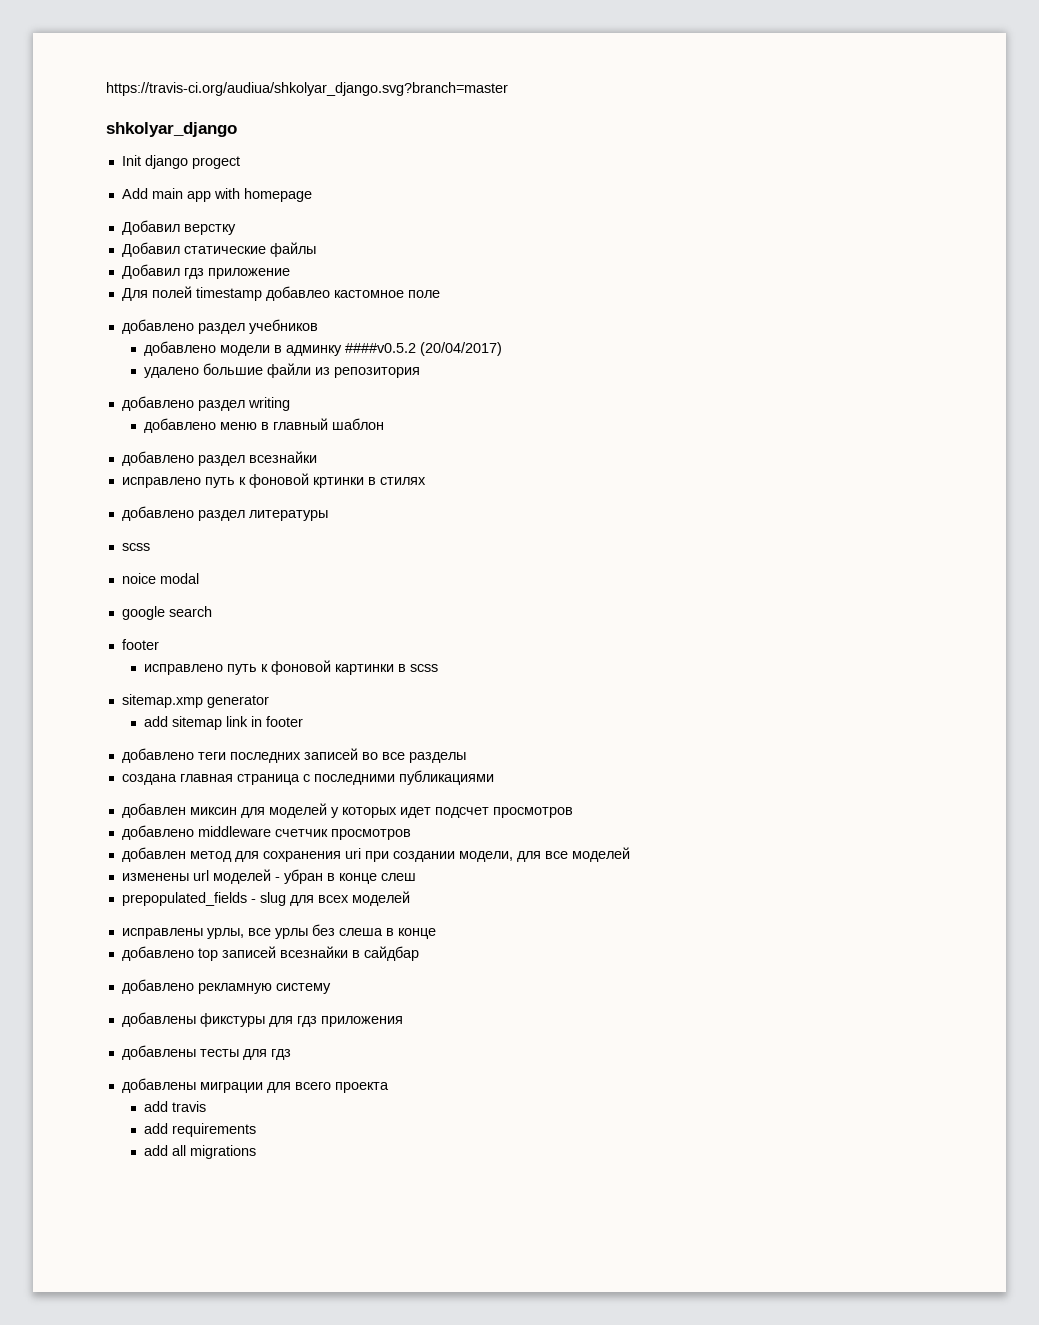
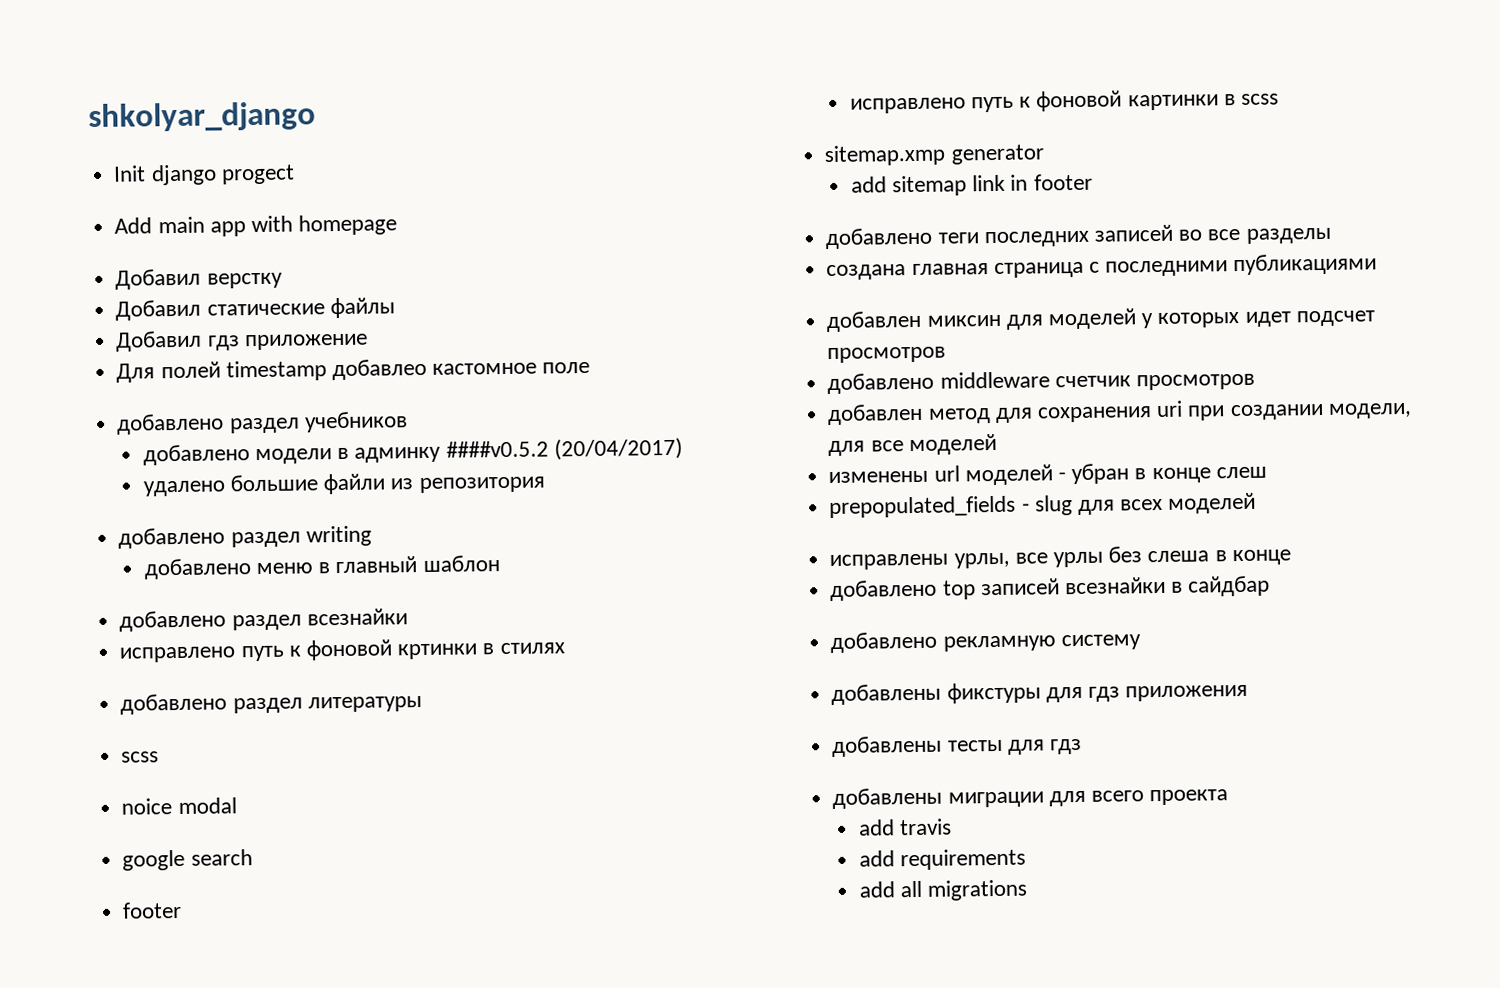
- https://travis-ci.org/audiua/shkolyar_django.svg?branch=master

